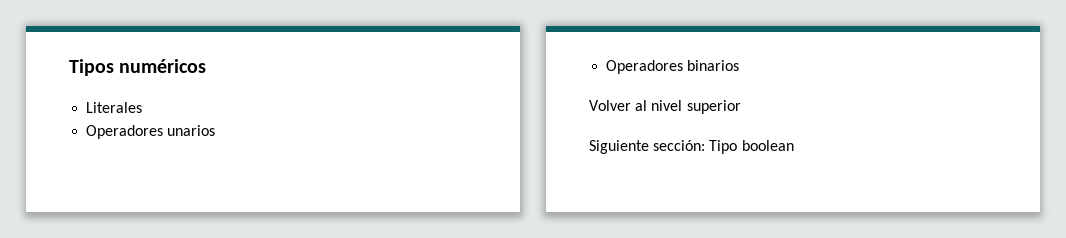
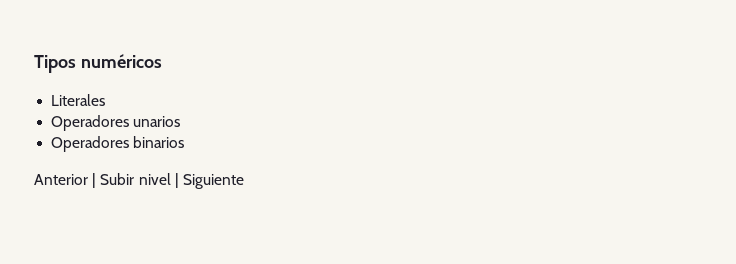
- Volver al nivel superior
- Siguiente sección: Tipo boolean
+ Anterior | Subir nivel | Siguiente

